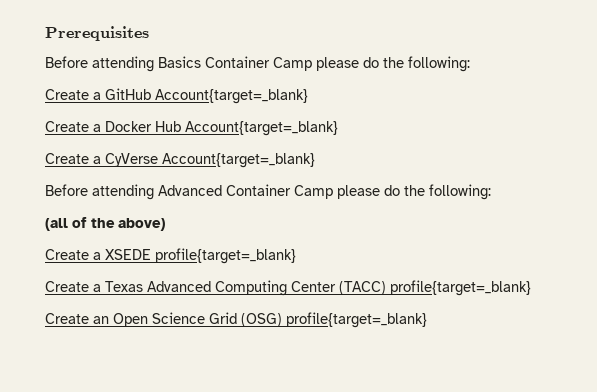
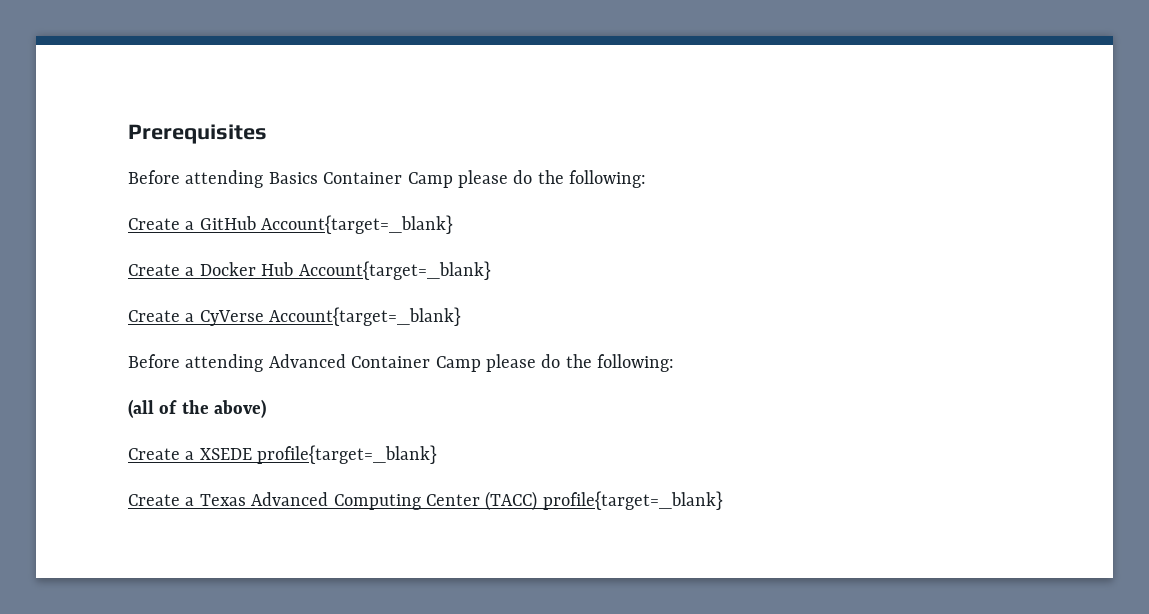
- Create an Open Science Grid (OSG) profile{target=_blank}

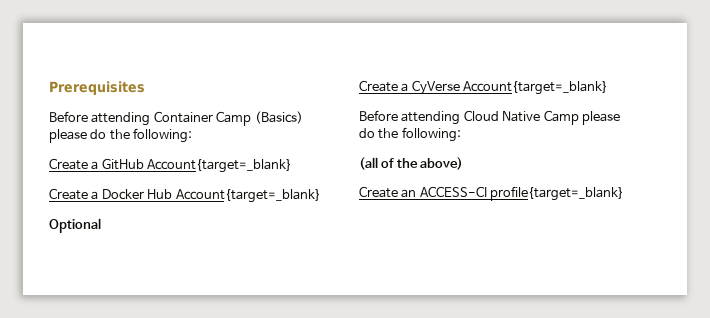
- Before attending Basics Container Camp please do the following:
+ Before attending Container Camp (Basics) please do the following:
+ Optional
- Before attending Advanced Container Camp please do the following:
+ Before attending Cloud Native Camp please do the following:
- Create a XSEDE profile{target=_blank}
- Create a Texas Advanced Computing Center (TACC) profile{target=_blank}
+ Create an ACCESS-CI profile{target=_blank}

